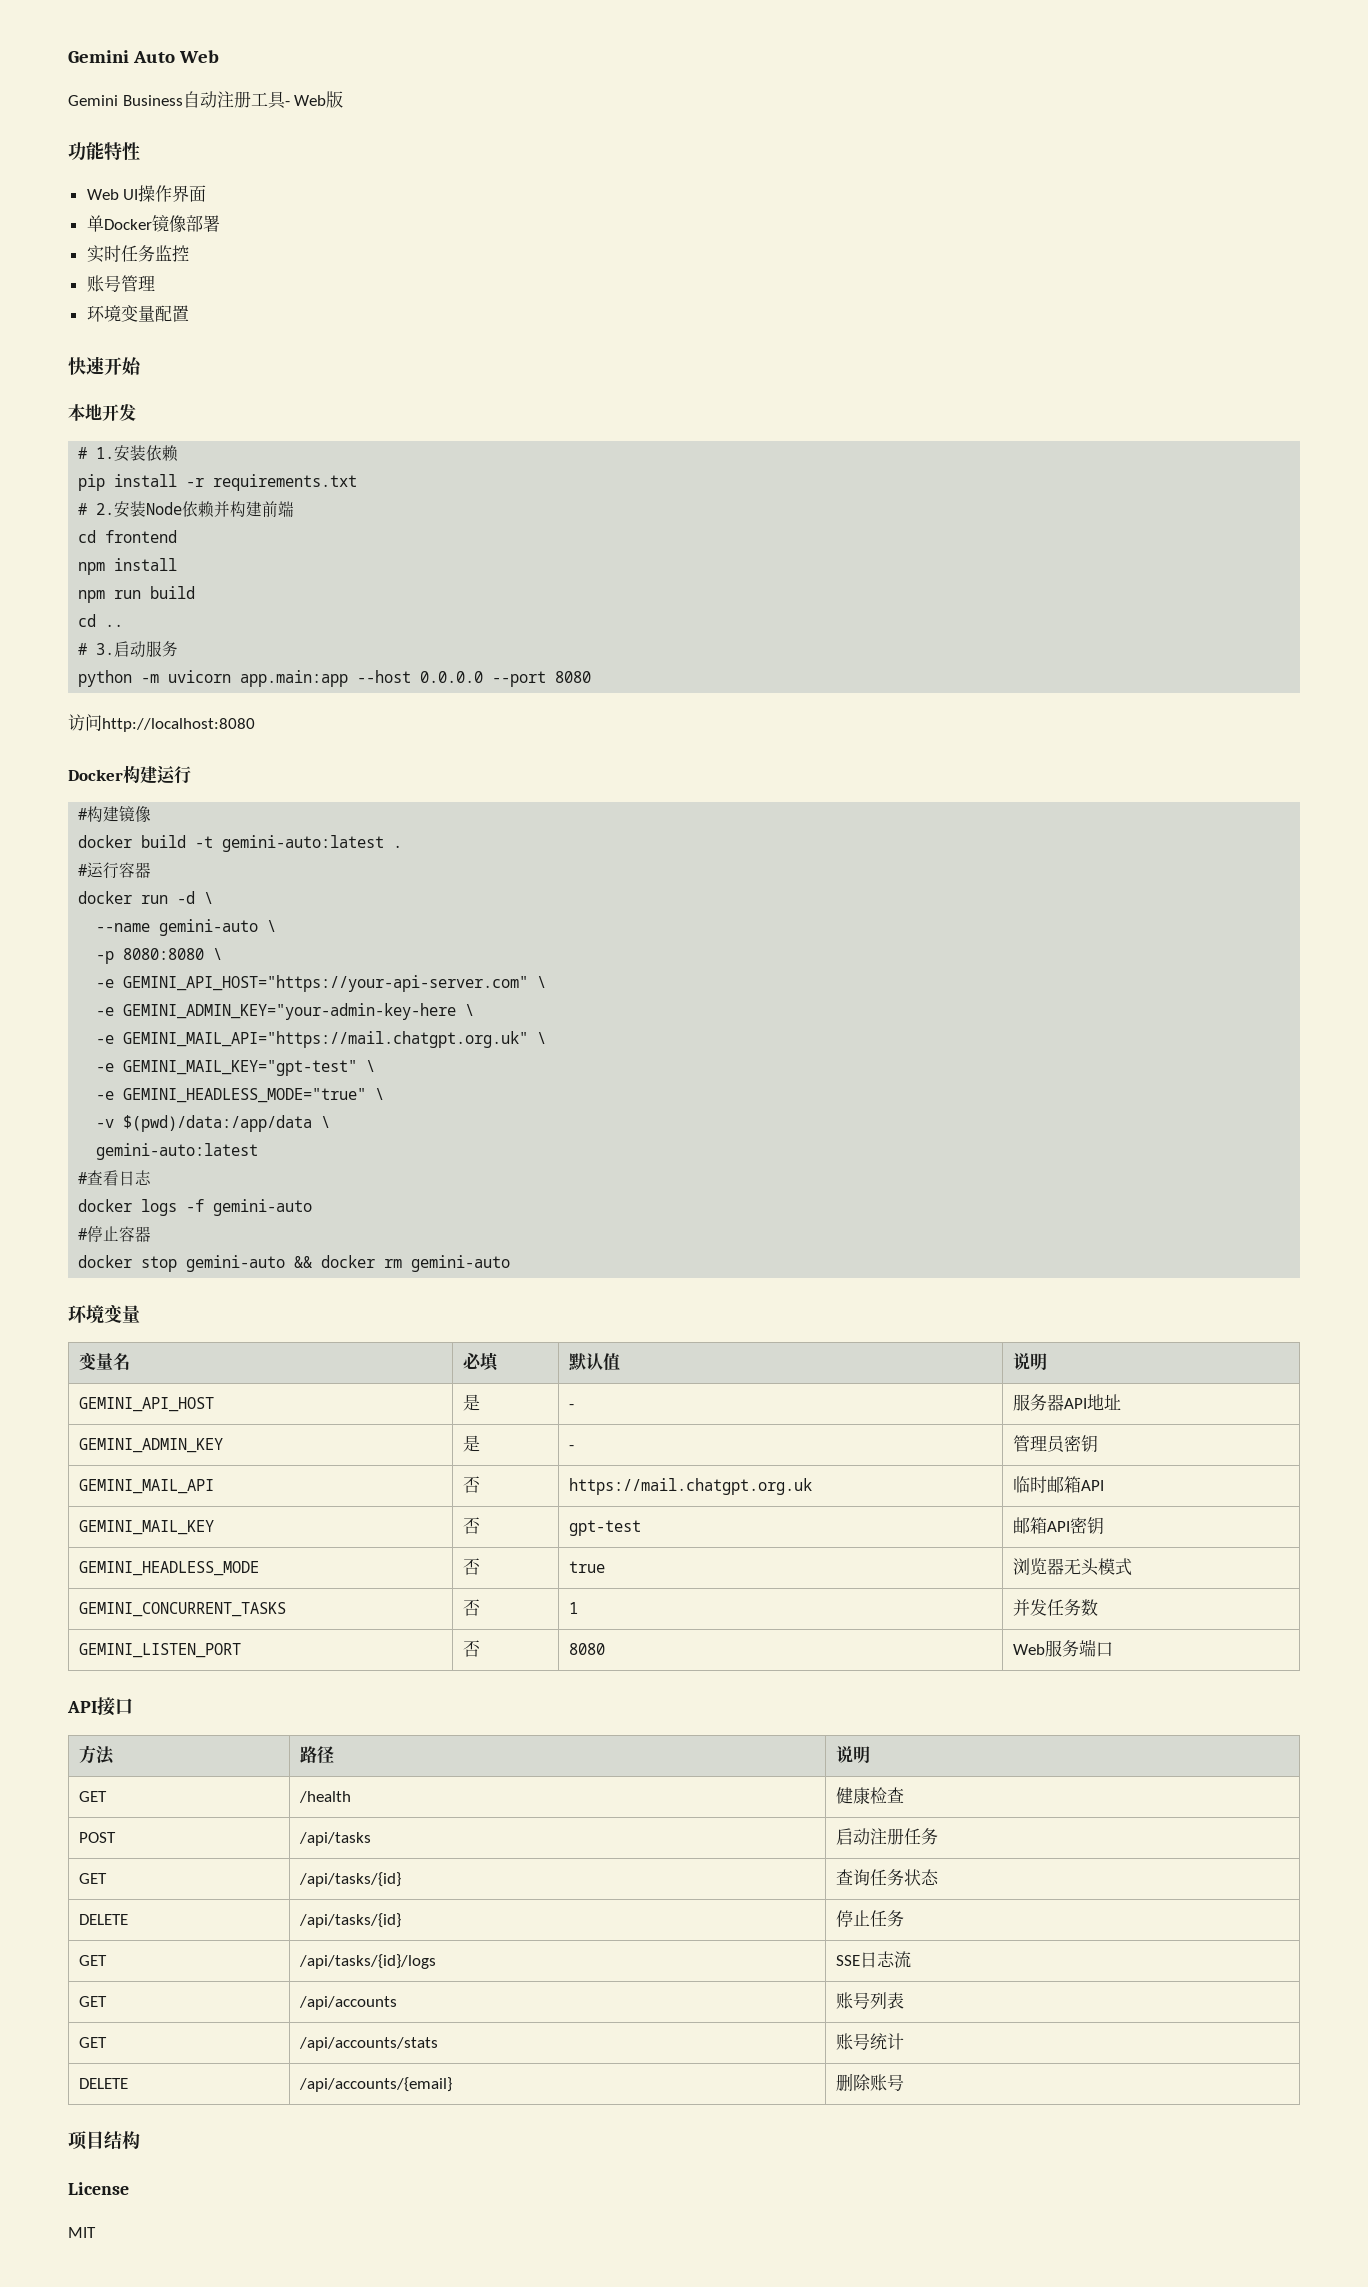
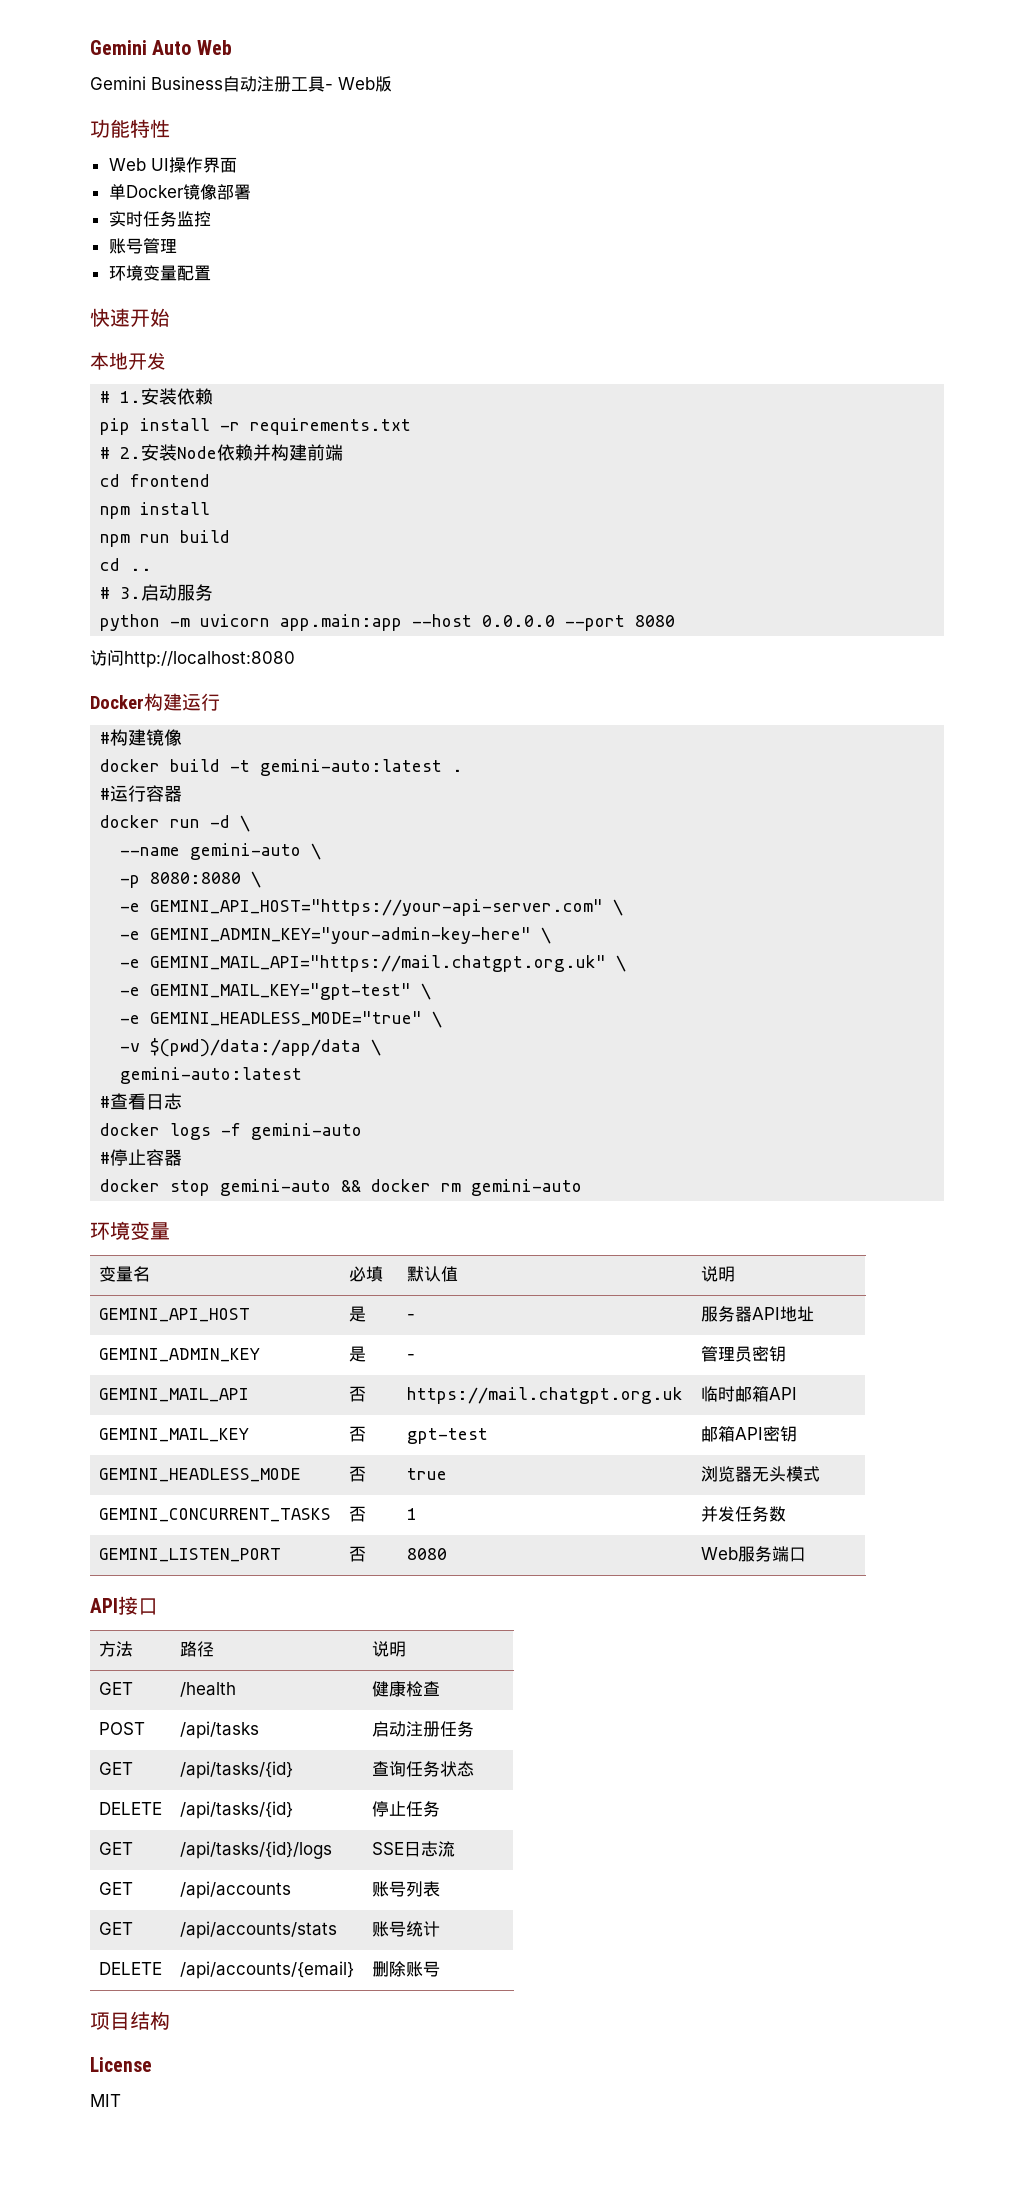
- -e GEMINI_ADMIN_KEY="your-admin-key-here \
+ -e GEMINI_ADMIN_KEY="your-admin-key-here" \

